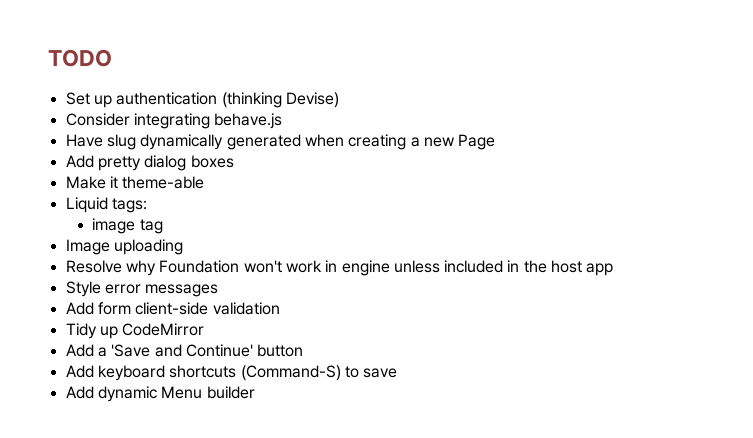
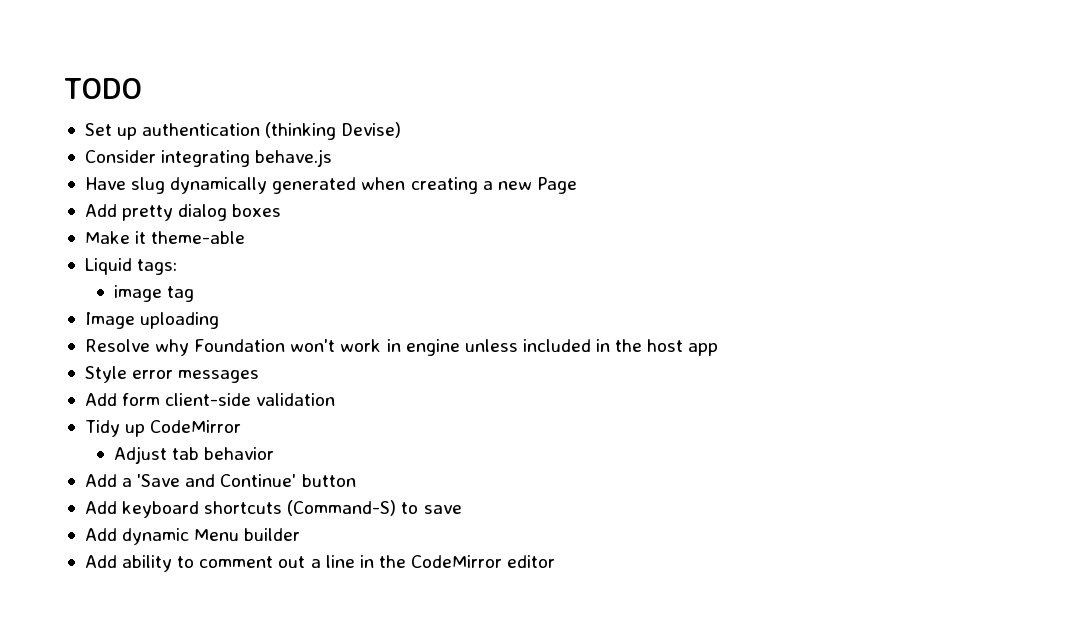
+ Adjust tab behavior
+ Add ability to comment out a line in the CodeMirror editor

